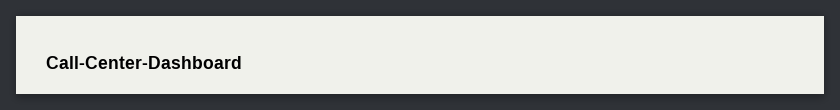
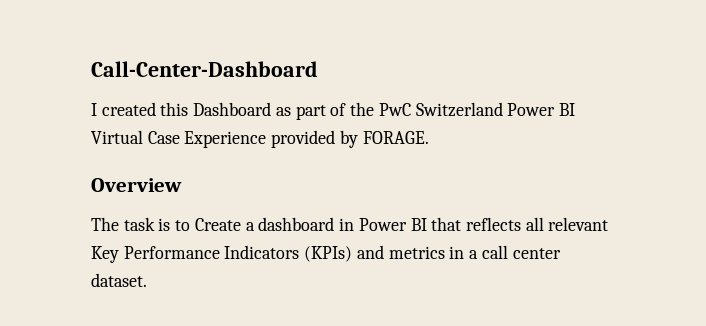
+ I created this Dashboard as part of the PwC Switzerland Power BI Virtual Case Experience provided by FORAGE.
+ Overview
+ The task is to Create a dashboard in Power BI that reflects all relevant Key Performance Indicators (KPIs) and metrics in a call center dataset.

